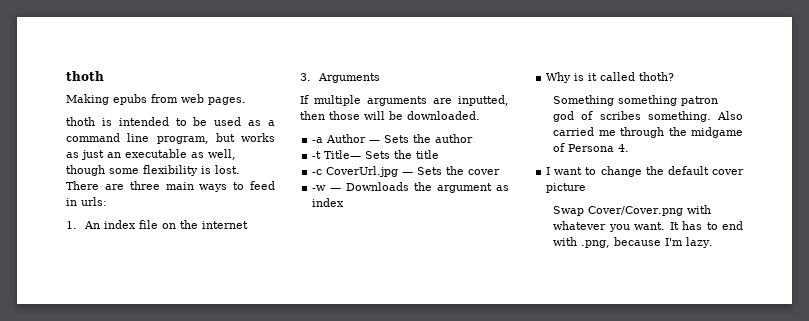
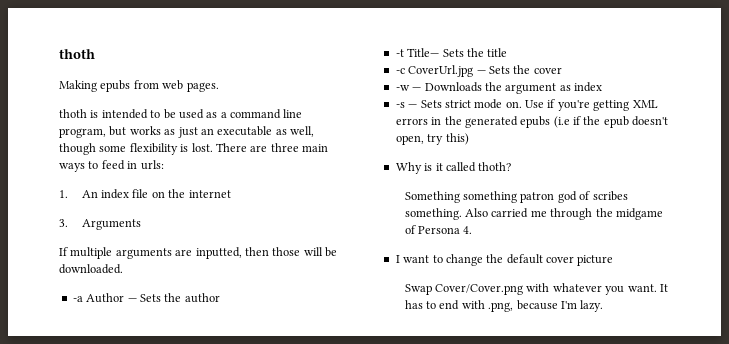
+ -s — Sets strict mode on. Use if you're getting XML errors in the generated epubs (i.e if the epub doesn't open, try this)

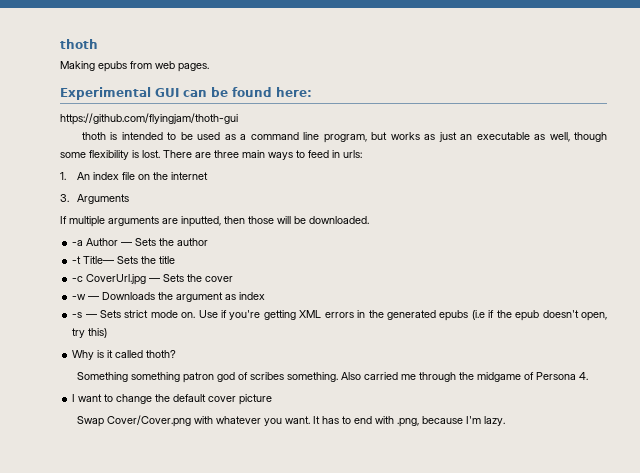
+ Experimental GUI can be found here:
+ https://github.com/flyingjam/thoth-gui

